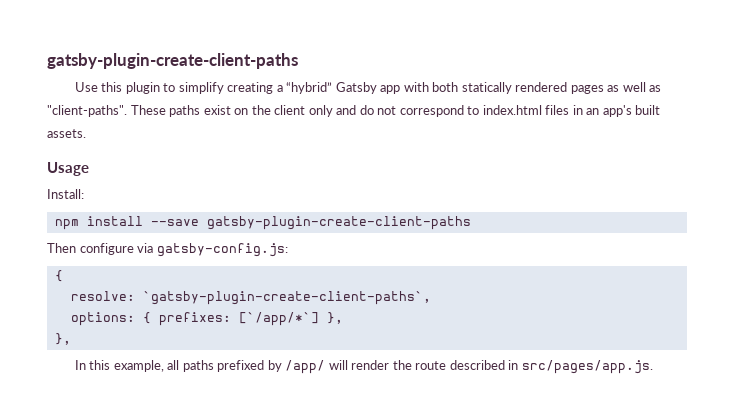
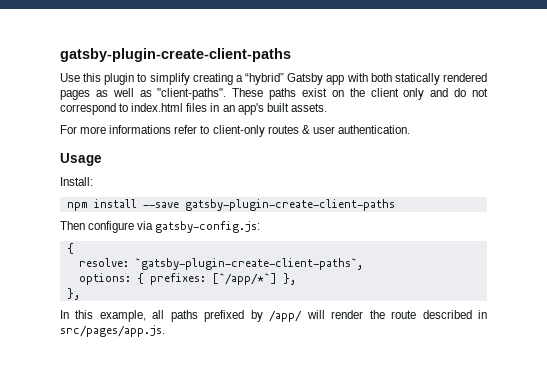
+ For more informations refer to client-only routes & user authentication.

